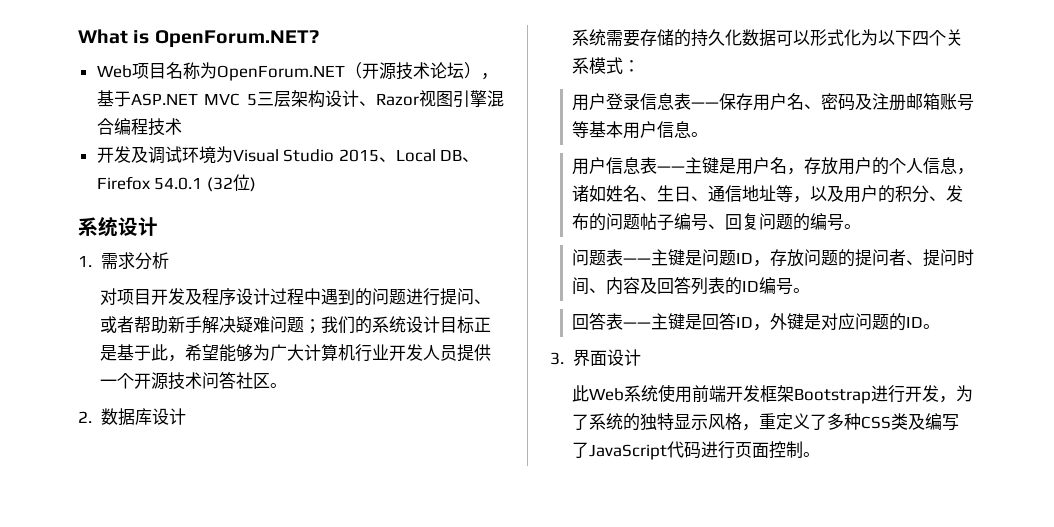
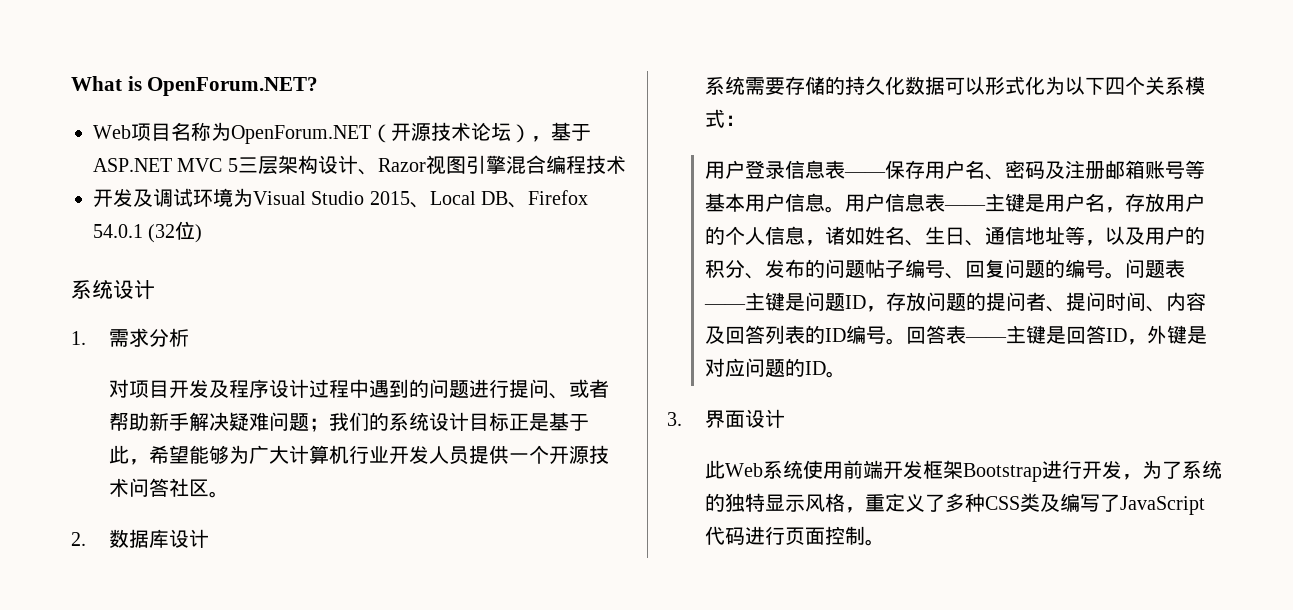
- 用户登录信息表——保存用户名、密码及注册邮箱账号等基本用户信息。
- 用户信息表——主键是用户名，存放用户的个人信息，诸如姓名、生日、通信地址等，以及用户的积分、发布的问题帖子编号、回复问题的编号。
- 问题表——主键是问题ID，存放问题的提问者、提问时间、内容及回答列表的ID编号。
- 回答表——主键是回答ID，外键是对应问题的ID。
+ 用户登录信息表——保存用户名、密码及注册邮箱账号等基本用户信息。用户信息表——主键是用户名，存放用户的个人信息，诸如姓名、生日、通信地址等，以及用户的积分、发布的问题帖子编号、回复问题的编号。问题表——主键是问题ID，存放问题的提问者、提问时间、内容及回答列表的ID编号。回答表——主键是回答ID，外键是对应问题的ID。

